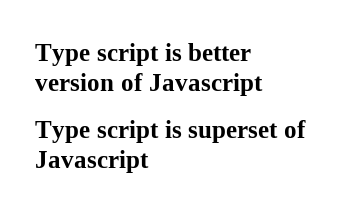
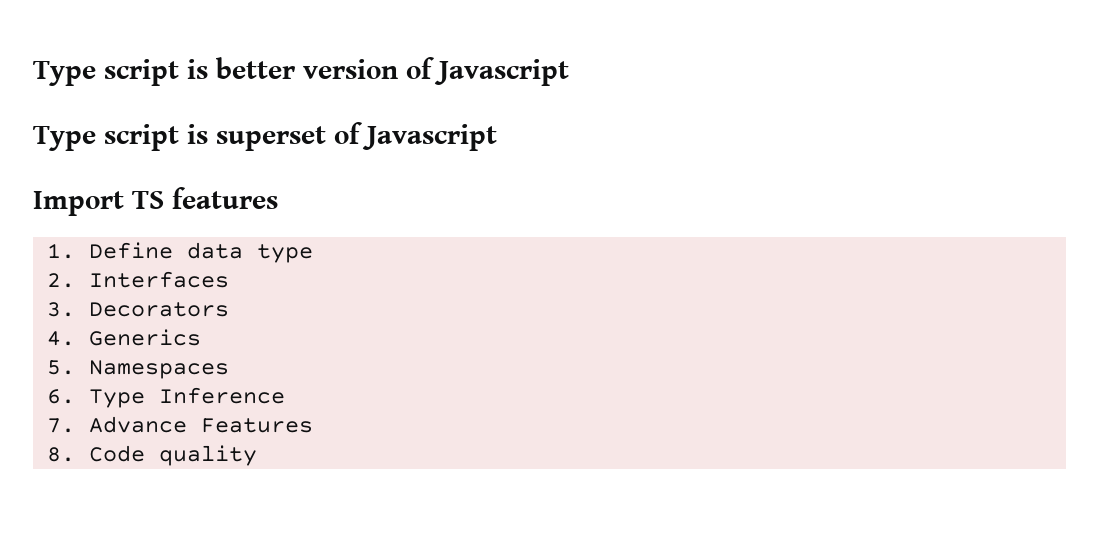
+ Import TS features
+ 1. Define data type
+ 2. Interfaces
+ 3. Decorators
+ 4. Generics
+ 5. Namespaces
+ 6. Type Inference
+ 7. Advance Features
+ 8. Code quality

